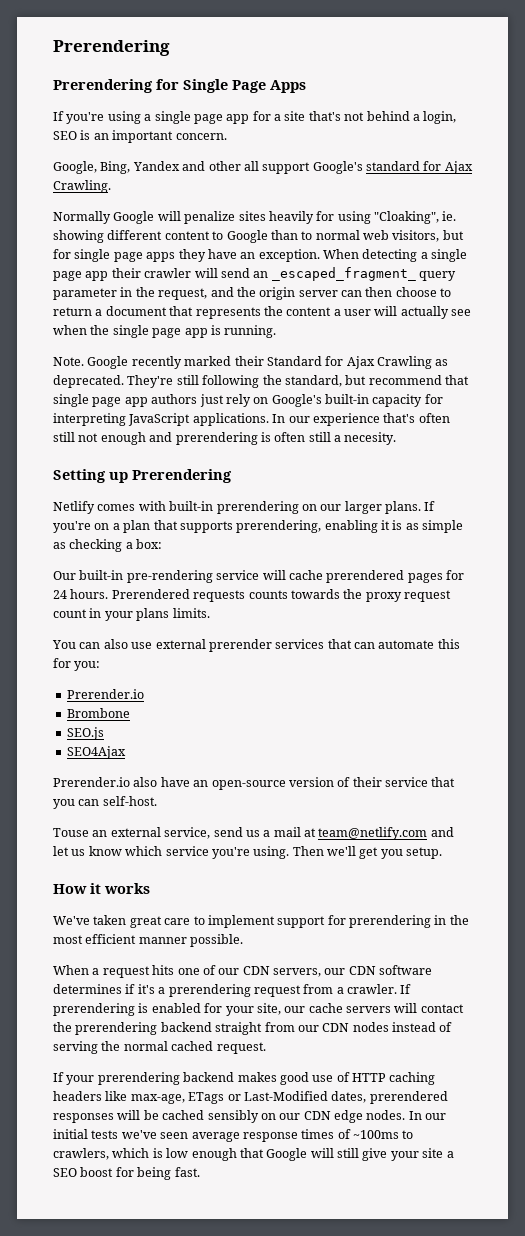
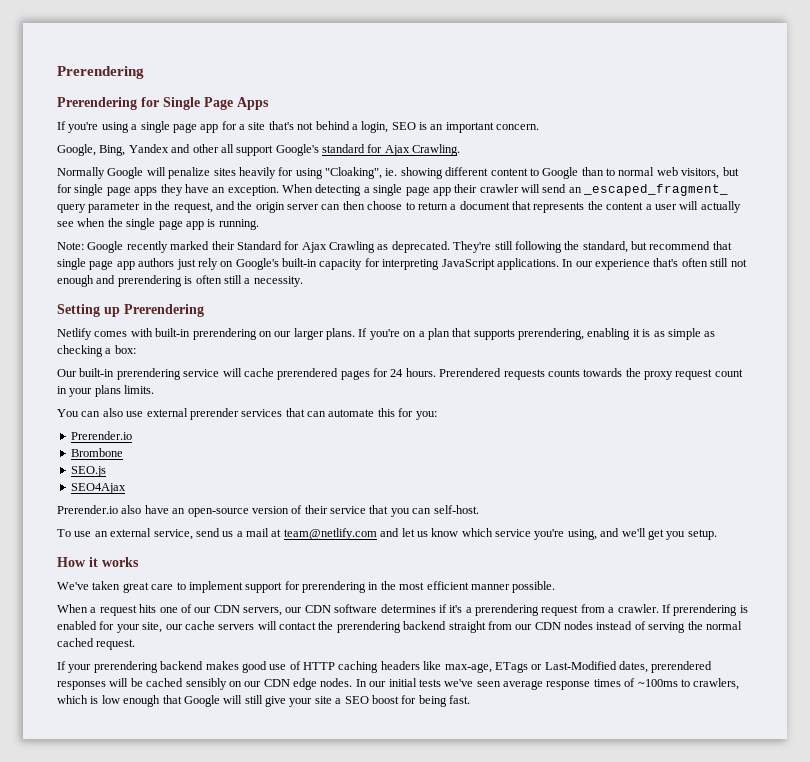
- Note. Google recently marked their Standard for Ajax Crawling as deprecated.
+ Note: Google recently marked their Standard for Ajax Crawling as deprecated.
- In our experience that's often still not enough and prerendering is often still a necesity.
+ In our experience that's often still not enough and prerendering is often still a necessity.
- Our built-in pre-rendering service will cache prerendered pages for 24 hours.
+ Our built-in prerendering service will cache prerendered pages for 24 hours.
- Touse an external service, send us a mail at team@netlify.com and let us know which service you're using. Then we'll get you setup.
+ To use an external service, send us a mail at team@netlify.com and let us know which service you're using, and we'll get you setup.

